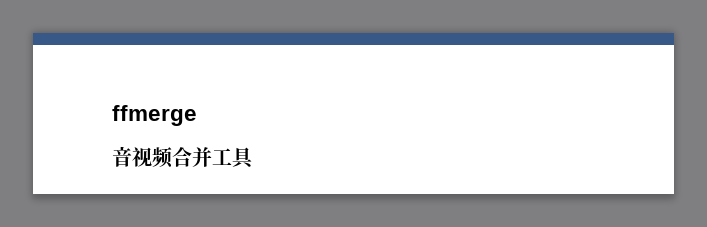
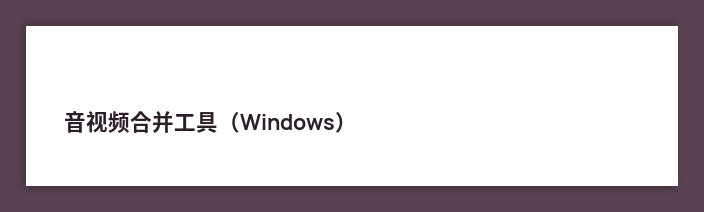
- ffmerge
- 音视频合并工具
+ 音视频合并工具（Windows）

